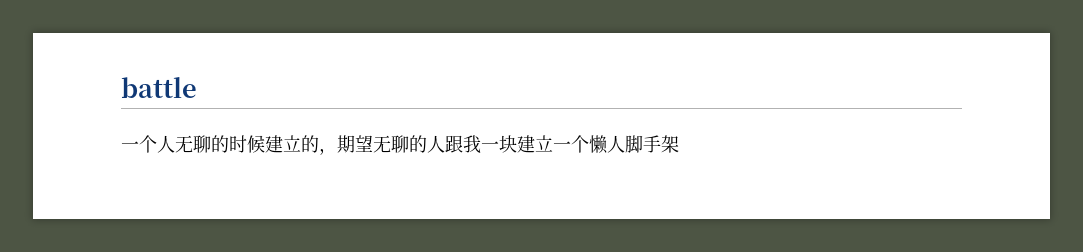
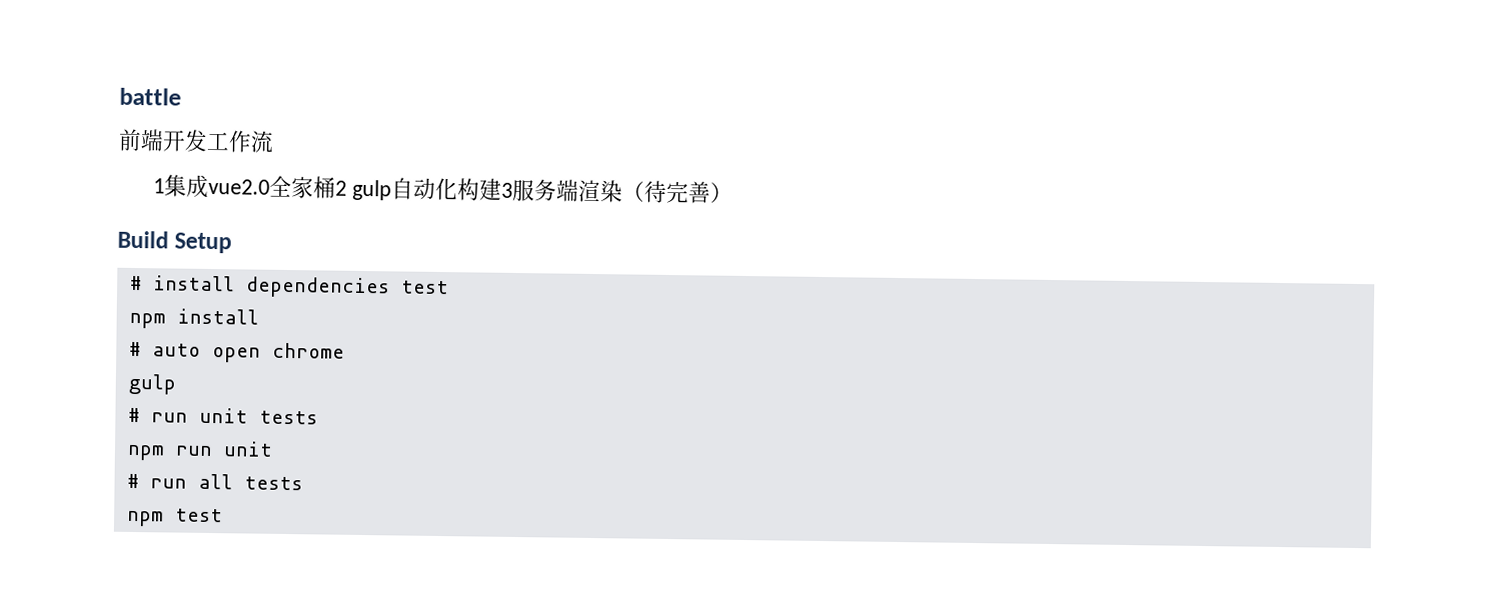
- 一个人无聊的时候建立的，期望无聊的人跟我一块建立一个懒人脚手架
+ 前端开发工作流
+ 1集成vue2.0全家桶2 gulp自动化构建3服务端渲染（待完善）
+ Build Setup
+ # install dependencies test
+ npm install
+ # auto open chrome
+ gulp
+ # run unit tests
+ npm run unit
+ # run all tests
+ npm test

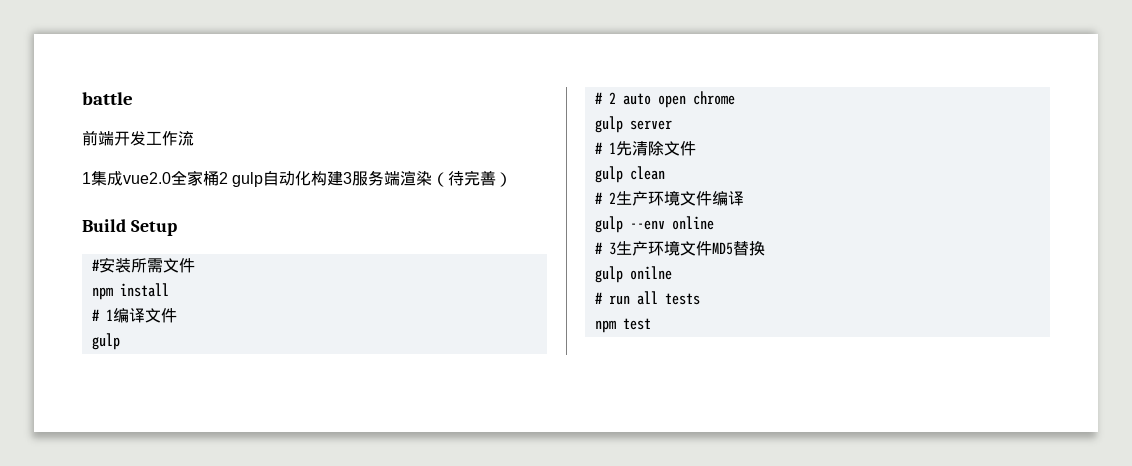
- # install dependencies test
+ #安装所需文件
- # auto open chrome
+ # 1编译文件
  gulp
- # run unit tests
- npm run unit
+ # 2 auto open chrome
+ gulp server
+ # 1先清除文件
+ gulp clean
+ # 2生产环境文件编译
+ gulp --env online
+ # 3生产环境文件MD5替换
+ gulp onilne

